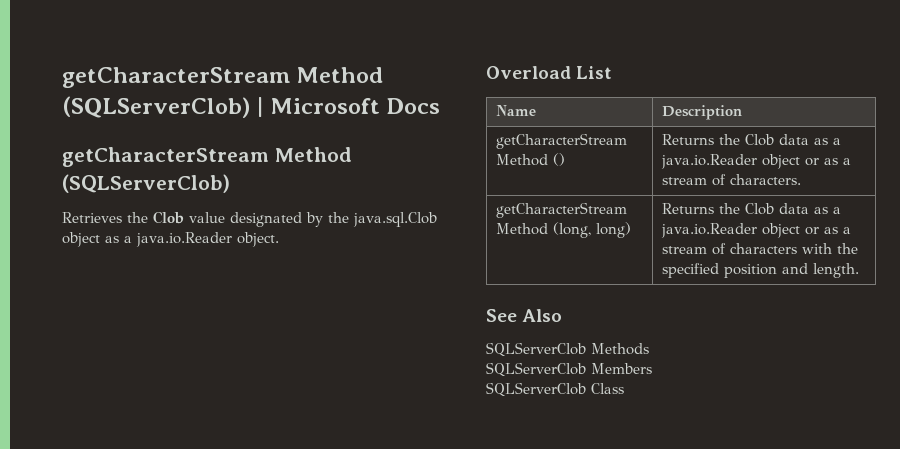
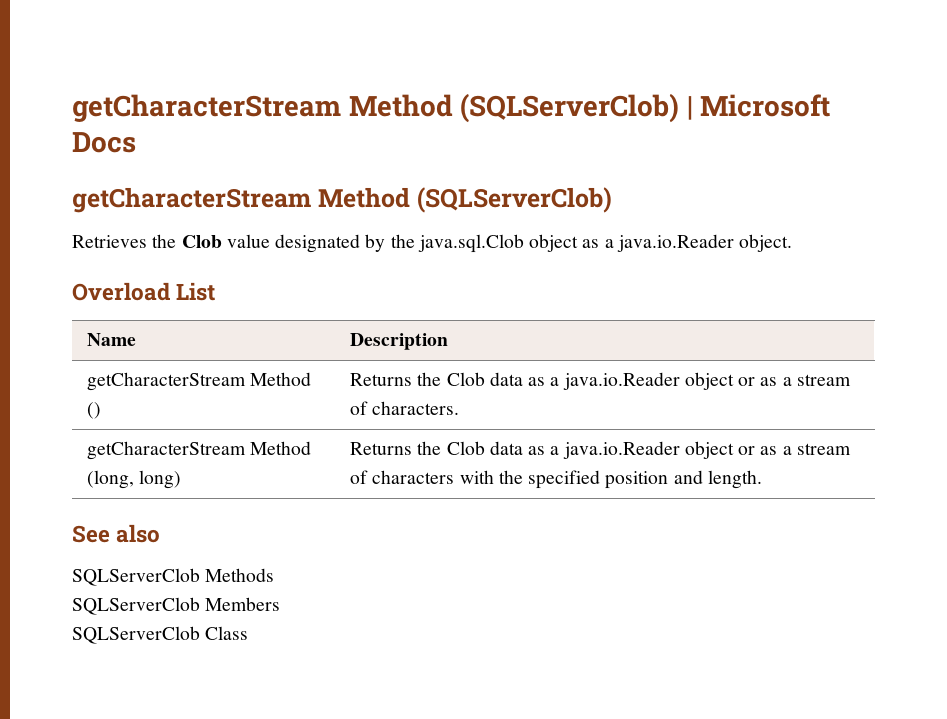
- See Also
+ See also

